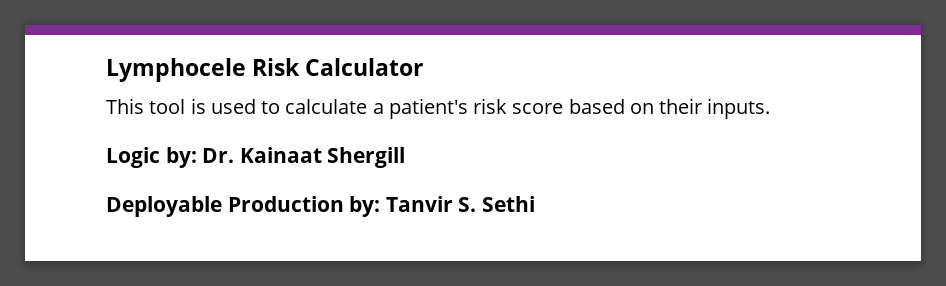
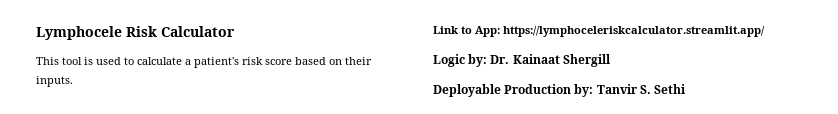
+ Link to App: https://lymphoceleriskcalculator.streamlit.app/

